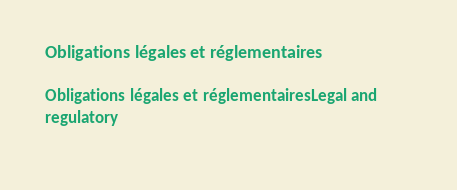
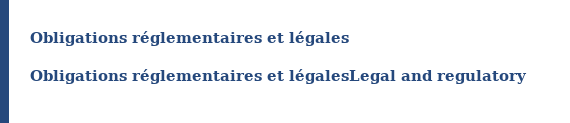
- Obligations légales et réglementaires
- Obligations légales et réglementairesLegal and regulatory
+ Obligations réglementaires et légales
+ Obligations réglementaires et légalesLegal and regulatory

